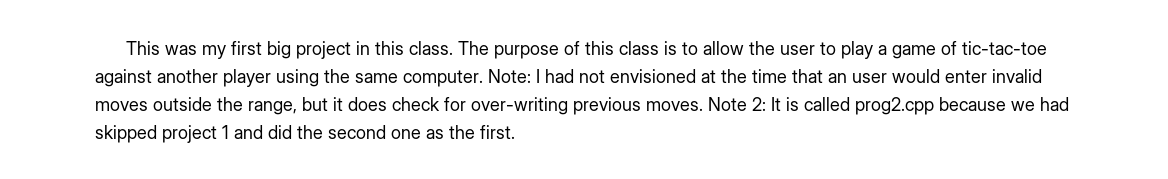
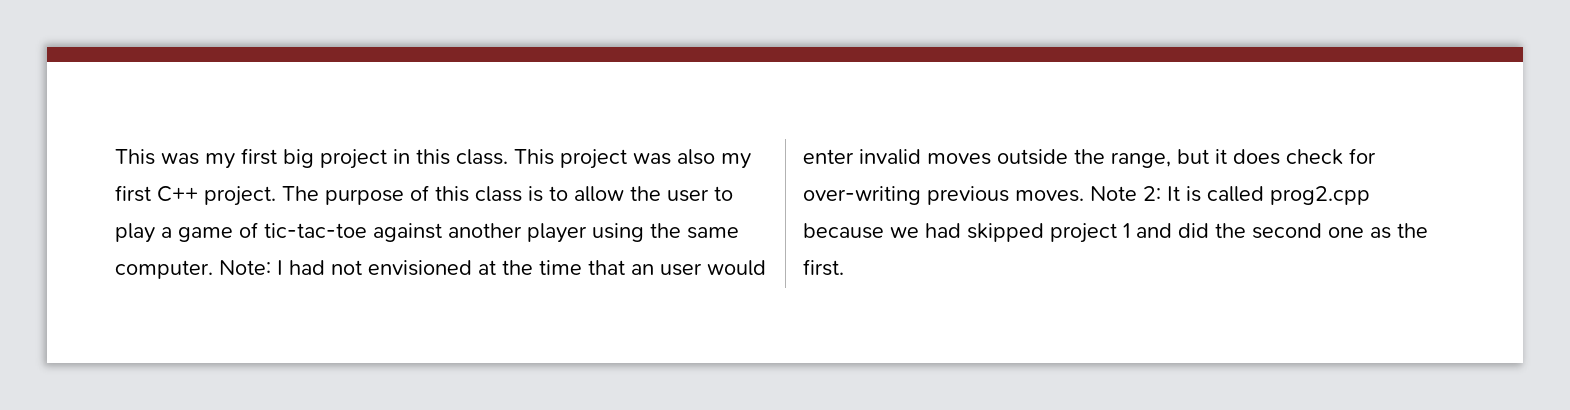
+ This project was also my first C++ project.

